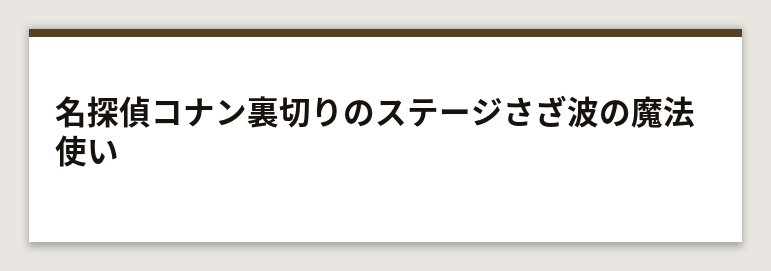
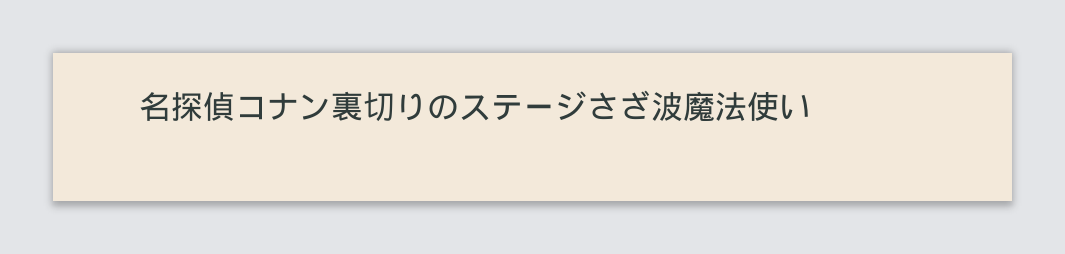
- 名探偵コナン裏切りのステージさざ波の魔法使い
+ 名探偵コナン裏切りのステージさざ波魔法使い

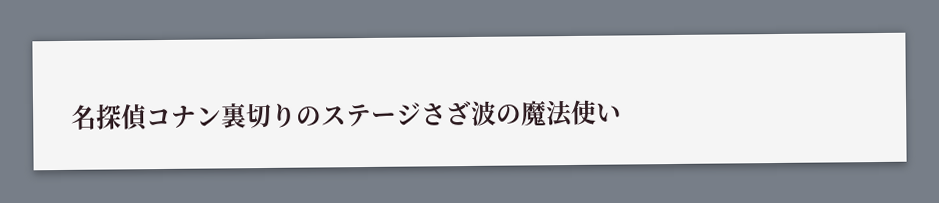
- 名探偵コナン裏切りのステージさざ波魔法使い
+ 名探偵コナン裏切りのステージさざ波の魔法使い

